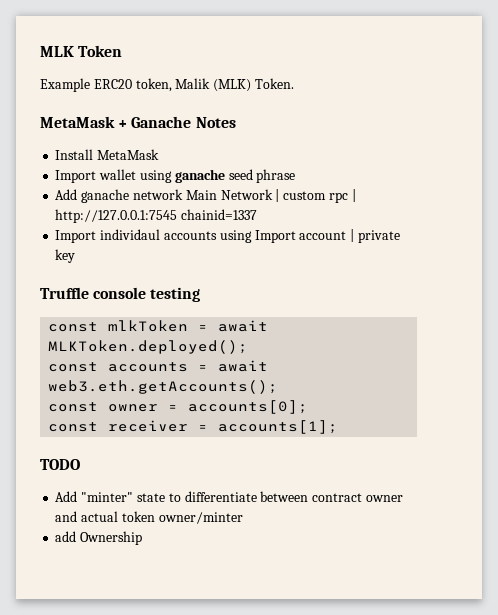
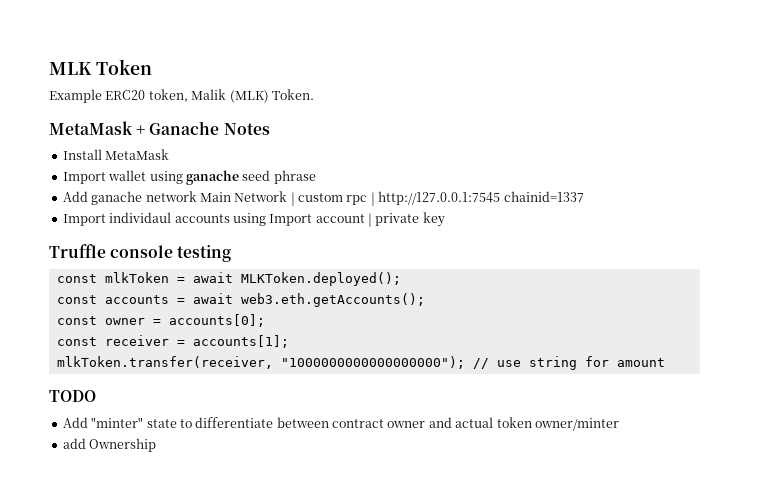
+ mlkToken.transfer(receiver, "1000000000000000000"); // use string for amount

